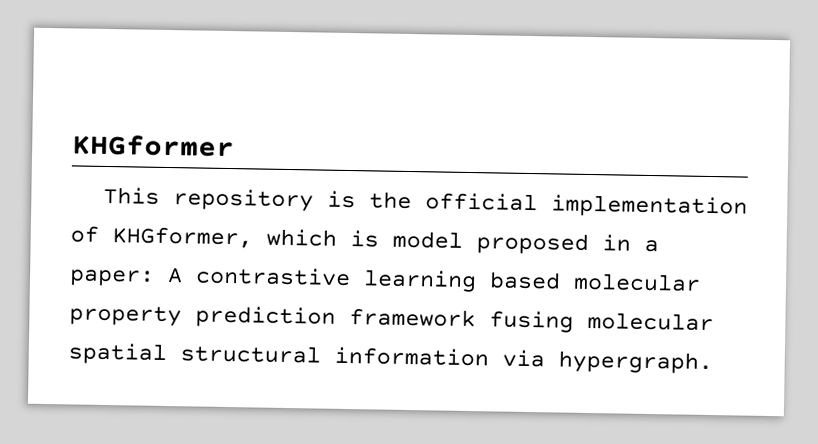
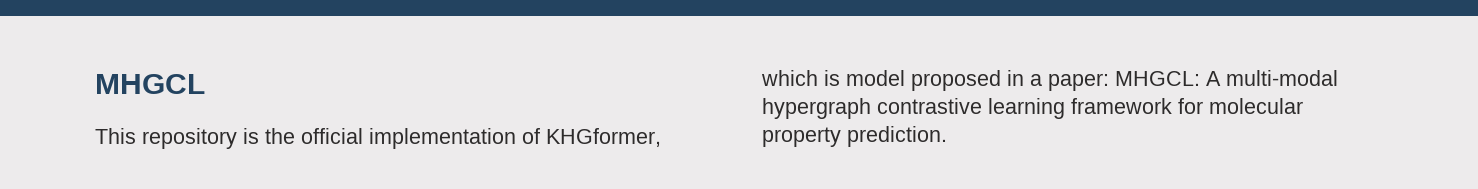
- KHGformer
+ MHGCL
- This repository is the official implementation of KHGformer, which is model proposed in a paper: A contrastive learning based molecular property prediction framework fusing molecular spatial structural information via hypergraph.
+ This repository is the official implementation of KHGformer, which is model proposed in a paper: MHGCL: A multi-modal hypergraph contrastive learning framework for molecular property prediction.

